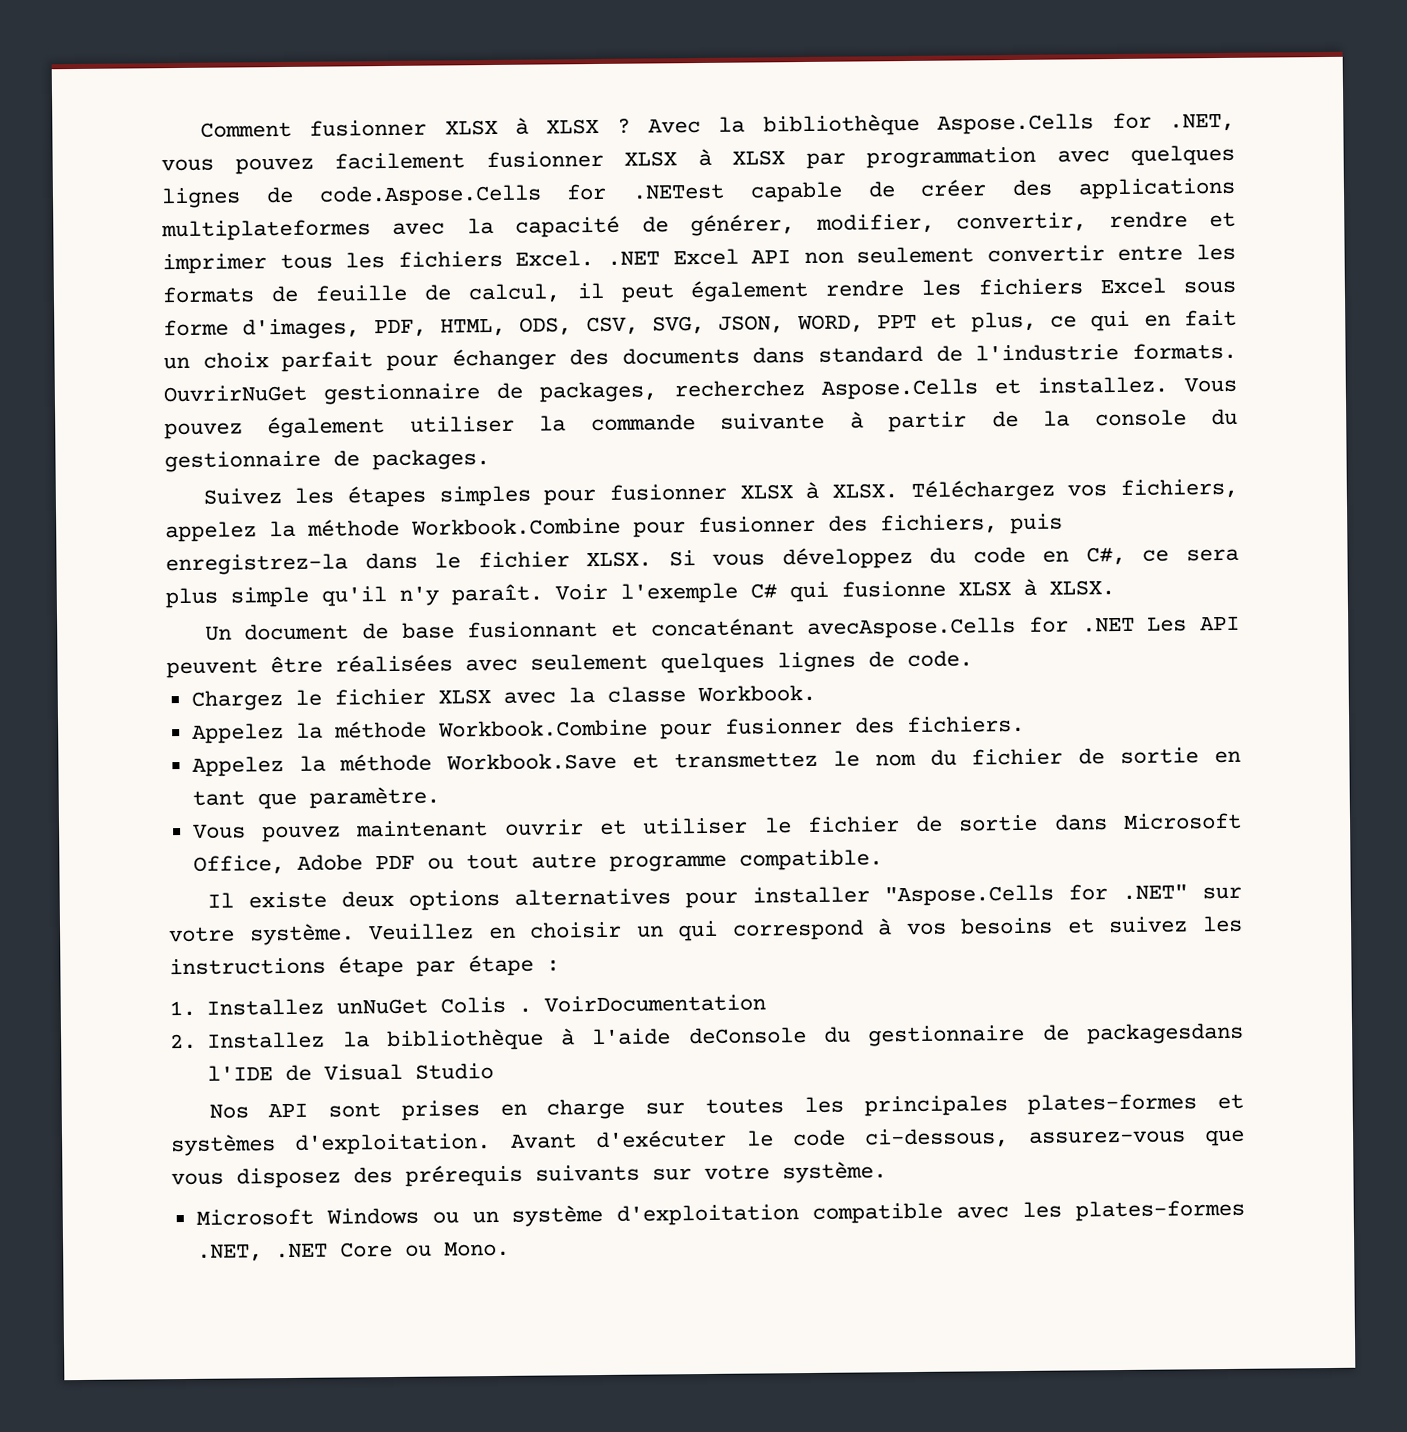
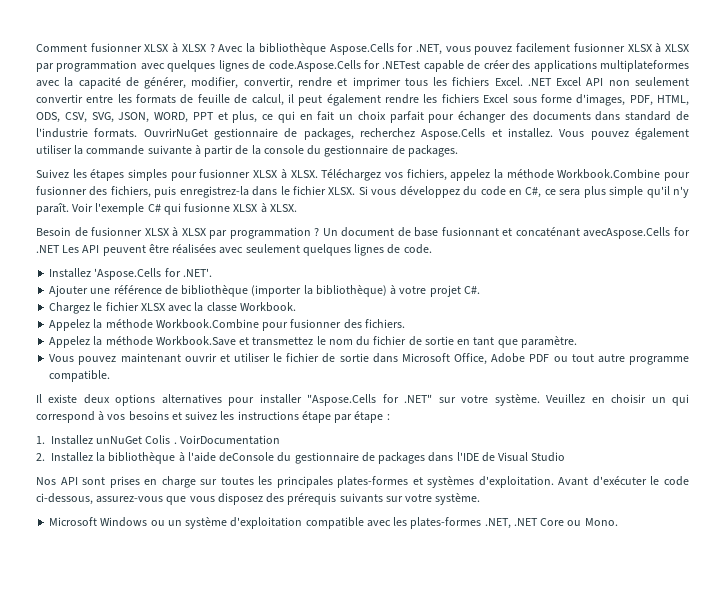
+ Besoin de fusionner XLSX à XLSX par programmation ?
+ Installez 'Aspose.Cells for .NET'.
+ Ajouter une référence de bibliothèque (importer la bibliothèque) à votre projet C#.
- 2. Installez la bibliothèque à l'aide deConsole du gestionnaire de packagesdans l'IDE de Visual Studio
+ 2. Installez la bibliothèque à l'aide deConsole du gestionnaire de packages dans l'IDE de Visual Studio

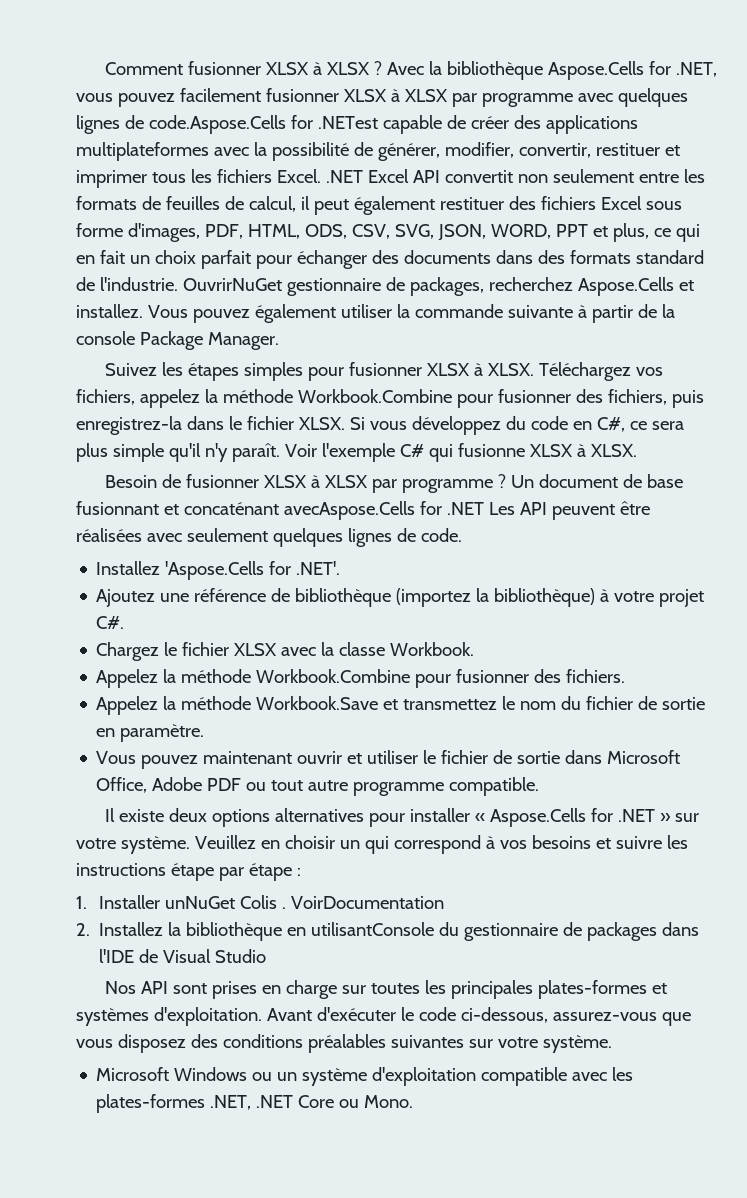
- Avec la bibliothèque Aspose.Cells for .NET, vous pouvez facilement fusionner XLSX à XLSX par programmation avec quelques lignes de code.Aspose.Cells for .NETest capable de créer des applications multiplateformes avec la capacité de générer, modifier, convertir, rendre et imprimer tous les fichiers Excel. .NET Excel API non seulement convertir entre les formats de feuille de calcul, il peut également rendre les fichiers Excel sous forme d'images, PDF, HTML, ODS, CSV, SVG, JSON, WORD, PPT et plus, ce qui en fait un choix parfait pour échanger des documents dans standard de l'industrie formats.
+ Avec la bibliothèque Aspose.Cells for .NET, vous pouvez facilement fusionner XLSX à XLSX par programme avec quelques lignes de code.Aspose.Cells for .NETest capable de créer des applications multiplateformes avec la possibilité de générer, modifier, convertir, restituer et imprimer tous les fichiers Excel. .NET Excel API convertit non seulement entre les formats de feuilles de calcul, il peut également restituer des fichiers Excel sous forme d'images, PDF, HTML, ODS, CSV, SVG, JSON, WORD, PPT et plus, ce qui en fait un choix parfait pour échanger des documents dans des formats standard de l'industrie.
- Vous pouvez également utiliser la commande suivante à partir de la console du gestionnaire de packages.
+ Vous pouvez également utiliser la commande suivante à partir de la console Package Manager.
- Besoin de fusionner XLSX à XLSX par programmation ?
+ Besoin de fusionner XLSX à XLSX par programme ?
- Ajouter une référence de bibliothèque (importer la bibliothèque) à votre projet C#.
+ Ajoutez une référence de bibliothèque (importez la bibliothèque) à votre projet C#.
- Appelez la méthode Workbook.Save et transmettez le nom du fichier de sortie en tant que paramètre.
+ Appelez la méthode Workbook.Save et transmettez le nom du fichier de sortie en paramètre.
- Il existe deux options alternatives pour installer "Aspose.Cells for .NET" sur votre système.
+ Il existe deux options alternatives pour installer « Aspose.Cells for .NET » sur votre système.
- Veuillez en choisir un qui correspond à vos besoins et suivez les instructions étape par étape :
+ Veuillez en choisir un qui correspond à vos besoins et suivre les instructions étape par étape :
- 1. Installez unNuGet Colis .
+ 1. Installer unNuGet Colis .
- 2. Installez la bibliothèque à l'aide deConsole du gestionnaire de packages dans l'IDE de Visual Studio
+ 2. Installez la bibliothèque en utilisantConsole du gestionnaire de packages dans l'IDE de Visual Studio
- Avant d'exécuter le code ci-dessous, assurez-vous que vous disposez des prérequis suivants sur votre système.
+ Avant d'exécuter le code ci-dessous, assurez-vous que vous disposez des conditions préalables suivantes sur votre système.

